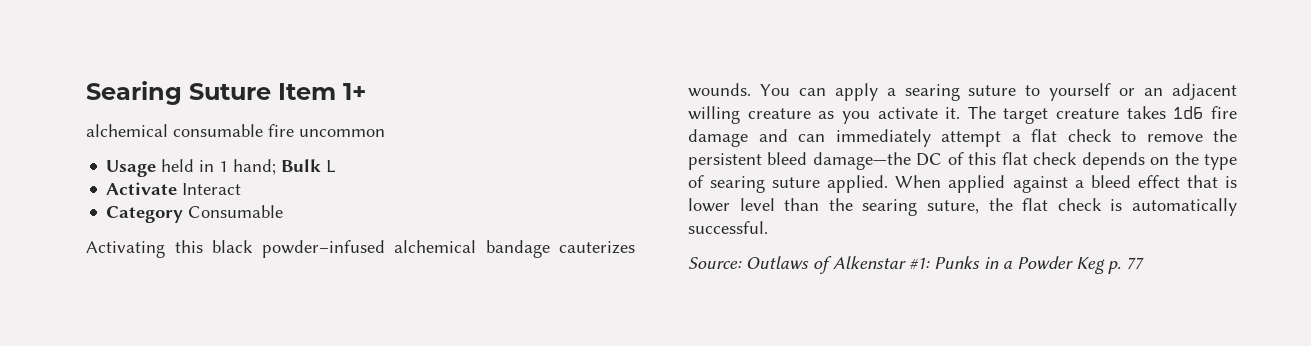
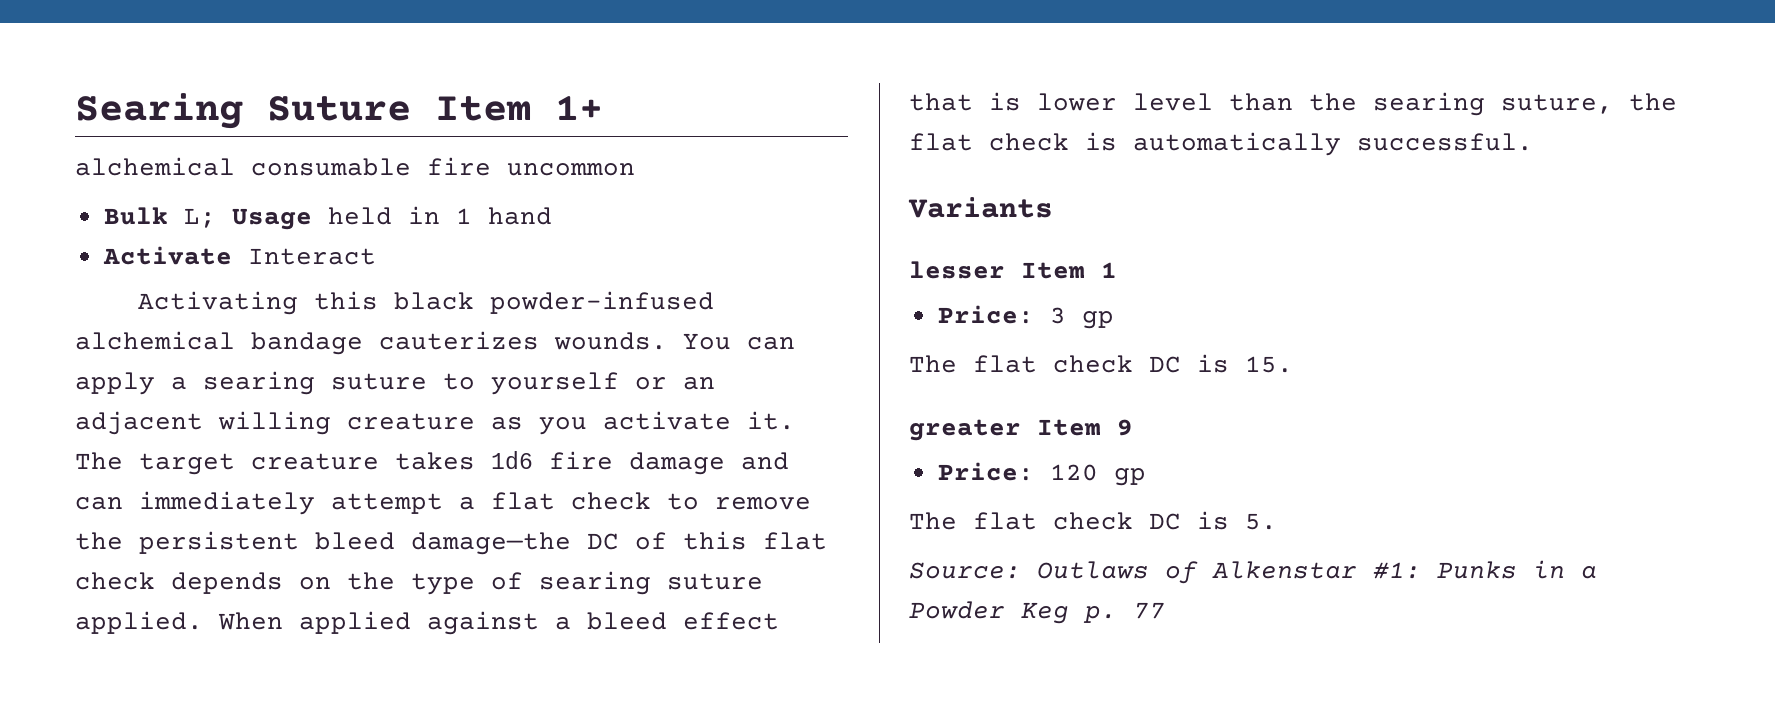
- Usage held in 1 hand; Bulk L
+ Bulk L; Usage held in 1 hand
- Category Consumable
+ Variants
+ lesser Item 1
+ Price: 3 gp
+ The flat check DC is 15.
+ greater Item 9
+ Price: 120 gp
+ The flat check DC is 5.

